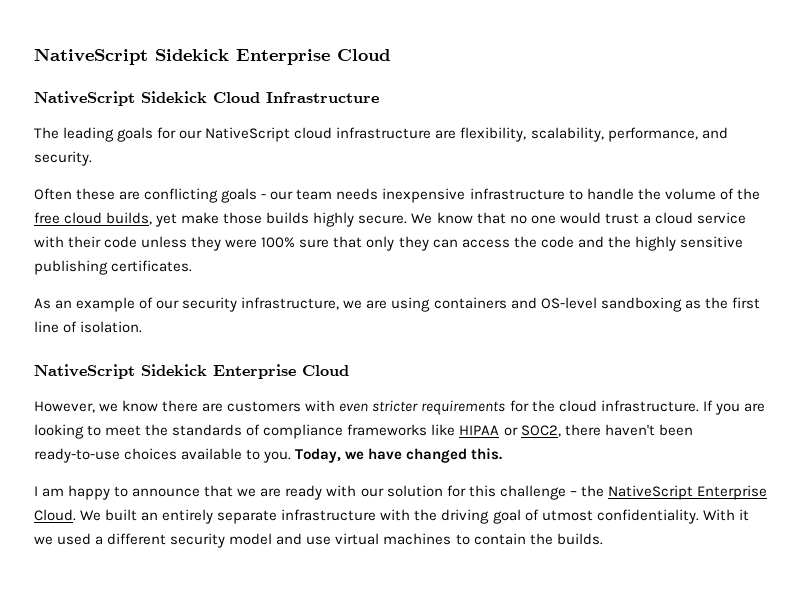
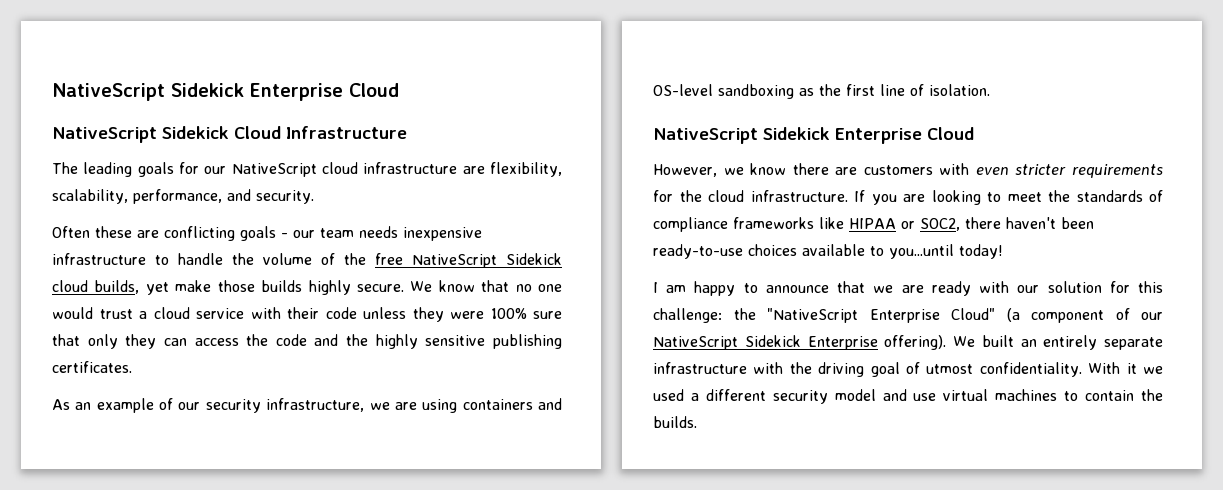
- Often these are conflicting goals - our team needs inexpensive infrastructure to handle the volume of the free cloud builds, yet make those builds highly secure.
+ Often these are conflicting goals - our team needs inexpensive infrastructure to handle the volume of the free NativeScript Sidekick cloud builds, yet make those builds highly secure.
- If you are looking to meet the standards of compliance frameworks like HIPAA or SOC2, there haven't been ready-to-use choices available to you. Today, we have changed this.
+ If you are looking to meet the standards of compliance frameworks like HIPAA or SOC2, there haven't been ready-to-use choices available to you...until today!
- I am happy to announce that we are ready with our solution for this challenge – the NativeScript Enterprise Cloud.
+ I am happy to announce that we are ready with our solution for this challenge: the "NativeScript Enterprise Cloud" (a component of our NativeScript Sidekick Enterprise offering).

